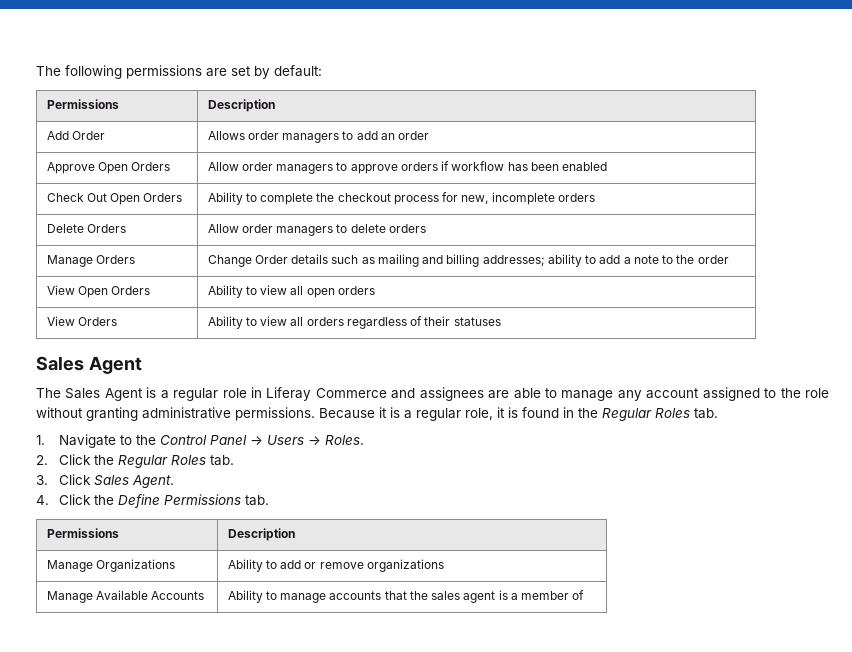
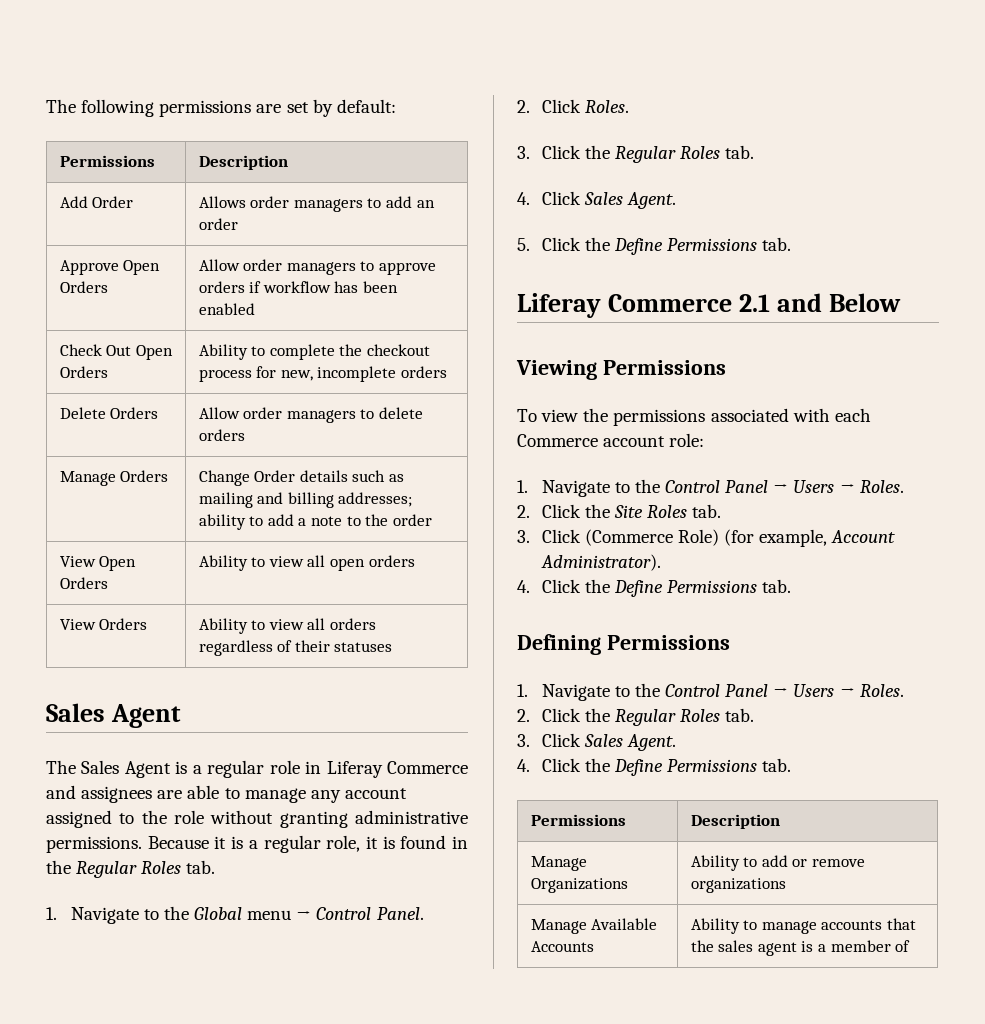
+ 1. Navigate to the Global menu → Control Panel.
+ 2. Click Roles.
+ 3. Click the Regular Roles tab.
+ 4. Click Sales Agent.
+ 5. Click the Define Permissions tab.
+ Liferay Commerce 2.1 and Below
+ Viewing Permissions
+ To view the permissions associated with each Commerce account role:
+ 1. Navigate to the Control Panel → Users → Roles.
+ 2. Click the Site Roles tab.
+ 3. Click (Commerce Role) (for example, Account Administrator).
+ 4. Click the Define Permissions tab.
+ Defining Permissions

